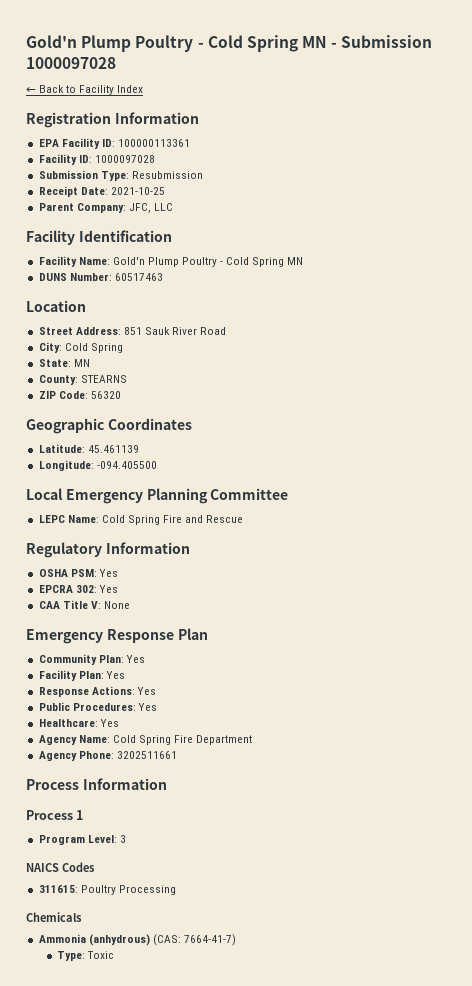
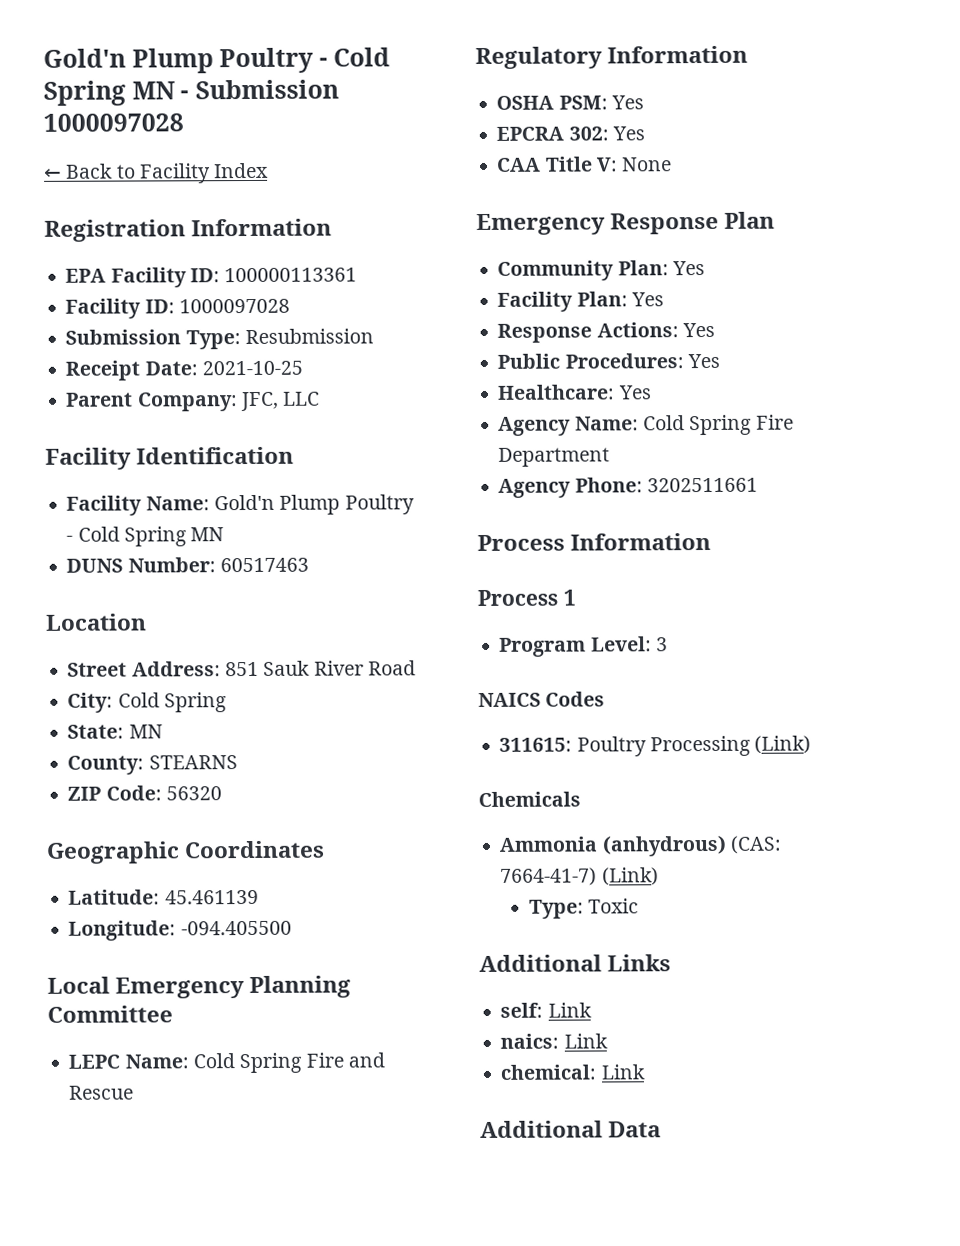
- 311615: Poultry Processing
+ 311615: Poultry Processing (Link)
- Ammonia (anhydrous) (CAS: 7664-41-7)
+ Ammonia (anhydrous) (CAS: 7664-41-7) (Link)
+ Additional Links
+ self: Link
+ naics: Link
+ chemical: Link
+ Additional Data

